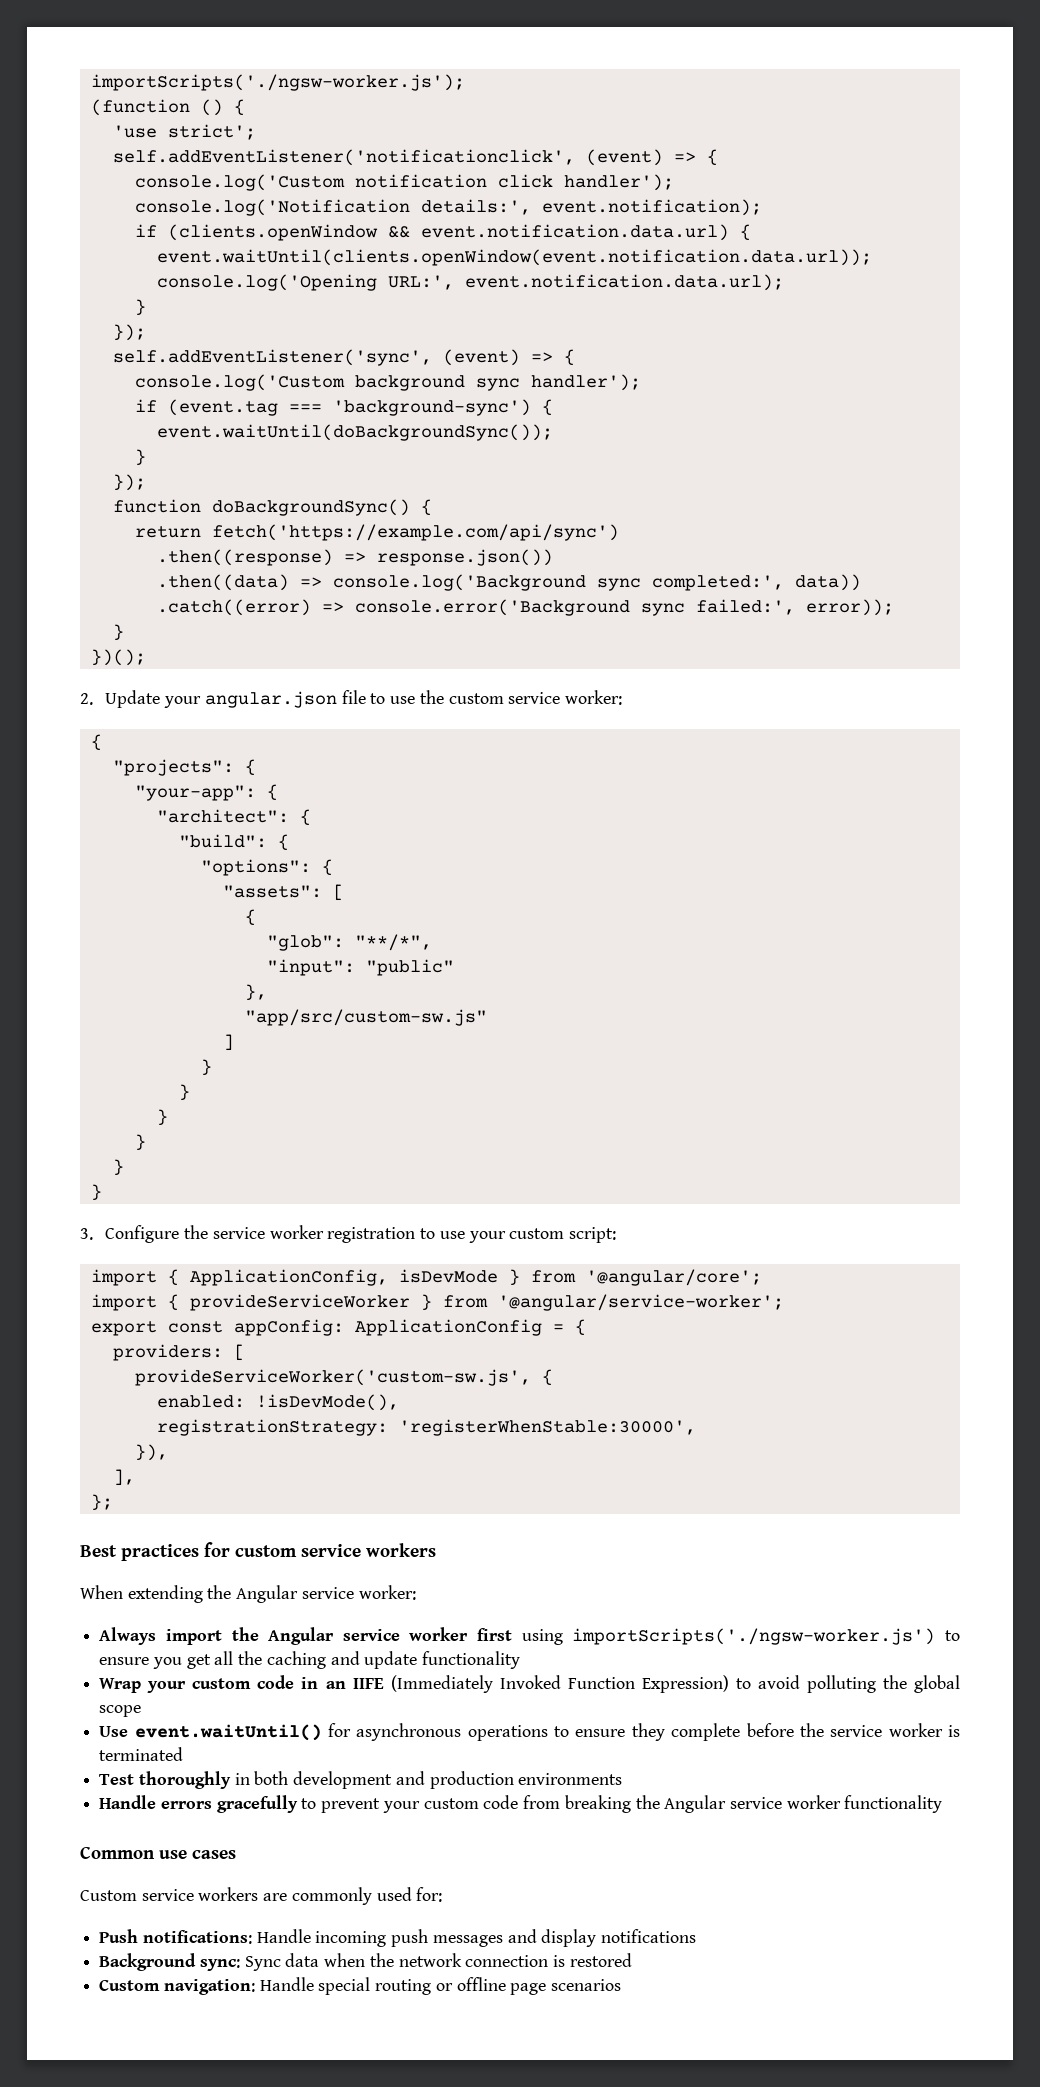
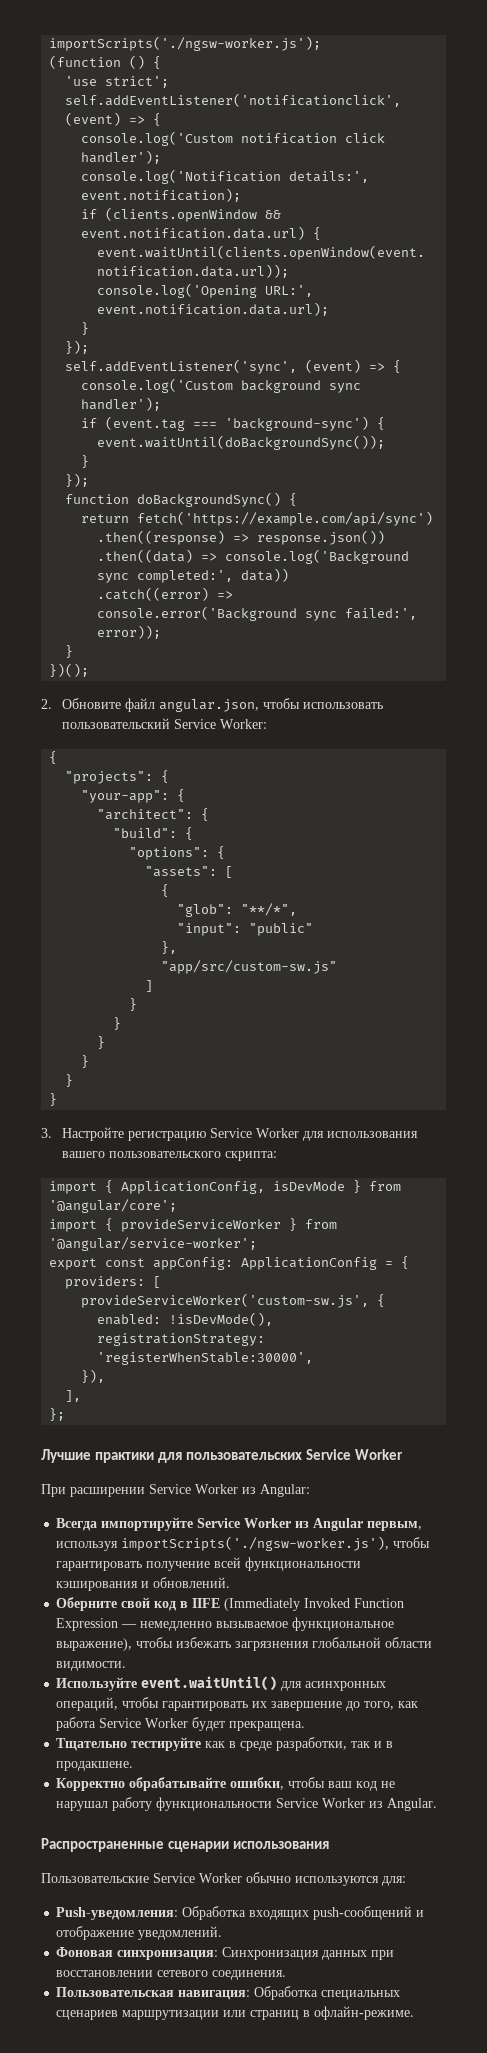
- 2. Update your angular.json file to use the custom service worker:
+ 2. Обновите файл angular.json, чтобы использовать пользовательский Service Worker:
- 3. Configure the service worker registration to use your custom script:
+ 3. Настройте регистрацию Service Worker для использования вашего пользовательского скрипта:
- Best practices for custom service workers
- When extending the Angular service worker:
- Always import the Angular service worker first using importScripts('./ngsw-worker.js') to ensure you get all the caching and update functionality
- Wrap your custom code in an IIFE (Immediately Invoked Function Expression) to avoid polluting the global scope
- Use event.waitUntil() for asynchronous operations to ensure they complete before the service worker is terminated
- Test thoroughly in both development and production environments
- Handle errors gracefully to prevent your custom code from breaking the Angular service worker functionality
- Common use cases
- Custom service workers are commonly used for:
- Push notifications: Handle incoming push messages and display notifications
- Background sync: Sync data when the network connection is restored
- Custom navigation: Handle special routing or offline page scenarios
+ Лучшие практики для пользовательских Service Worker
+ При расширении Service Worker из Angular:
+ Всегда импортируйте Service Worker из Angular первым, используя importScripts('./ngsw-worker.js'), чтобы гарантировать получение всей функциональности кэширования и обновлений.
+ Оберните свой код в IIFE (Immediately Invoked Function Expression — немедленно вызываемое функциональное выражение), чтобы избежать загрязнения глобальной области видимости.
+ Используйте event.waitUntil() для асинхронных операций, чтобы гарантировать их завершение до того, как работа Service Worker будет прекращена.
+ Тщательно тестируйте как в среде разработки, так и в продакшене.
+ Корректно обрабатывайте ошибки, чтобы ваш код не нарушал работу функциональности Service Worker из Angular.
+ Распространенные сценарии использования
+ Пользовательские Service Worker обычно используются для:
+ Push-уведомления: Обработка входящих push-сообщений и отображение уведомлений.
+ Фоновая синхронизация: Синхронизация данных при восстановлении сетевого соединения.
+ Пользовательская навигация: Обработка специальных сценариев маршрутизации или страниц в офлайн-режиме.

